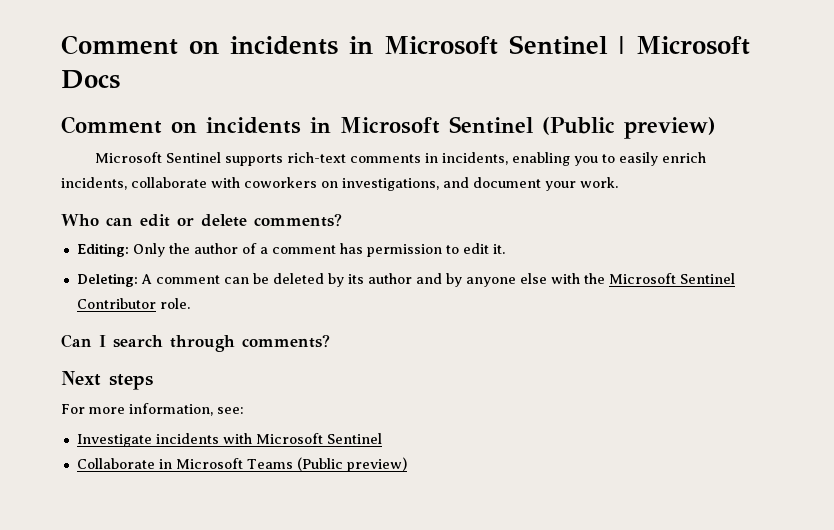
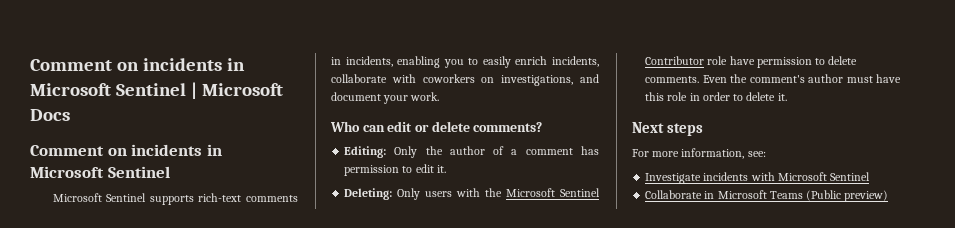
  Comment on incidents in Microsoft Sentinel | Microsoft Docs
- Comment on incidents in Microsoft Sentinel (Public preview)
+ Comment on incidents in Microsoft Sentinel
- Deleting: A comment can be deleted by its author and by anyone else with the Microsoft Sentinel Contributor role.
- Can I search through comments?
+ Deleting: Only users with the Microsoft Sentinel Contributor role have permission to delete comments. Even the comment's author must have this role in order to delete it.

